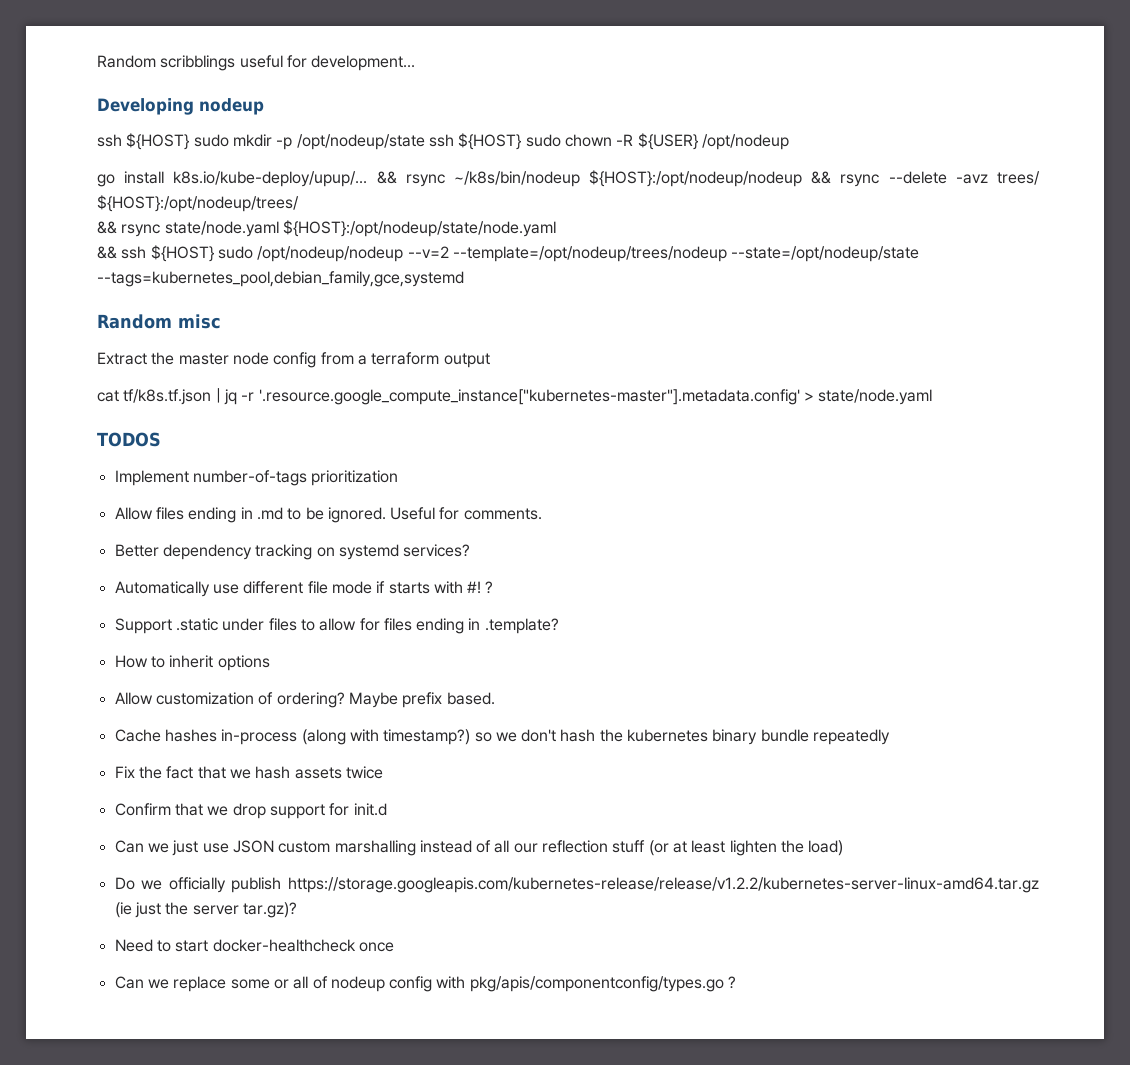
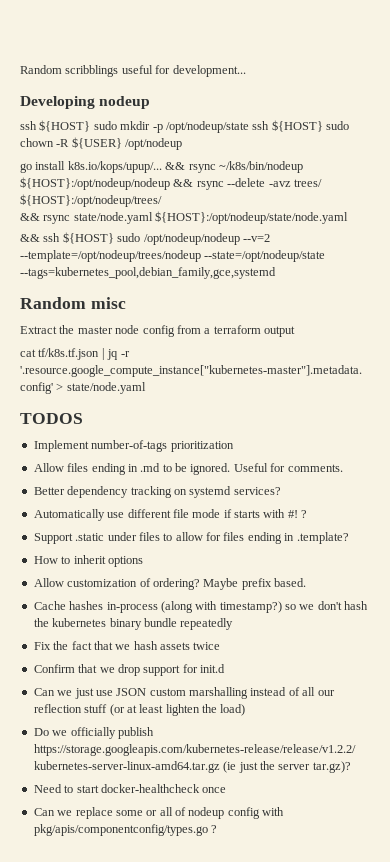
- go install k8s.io/kube-deploy/upup/...
+ go install k8s.io/kops/upup/...

